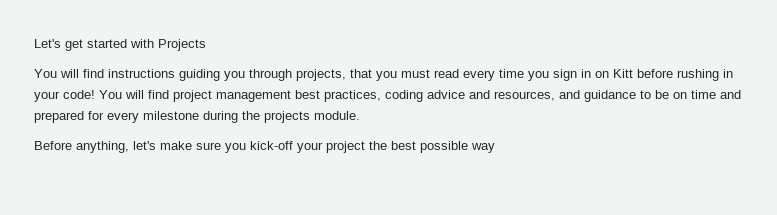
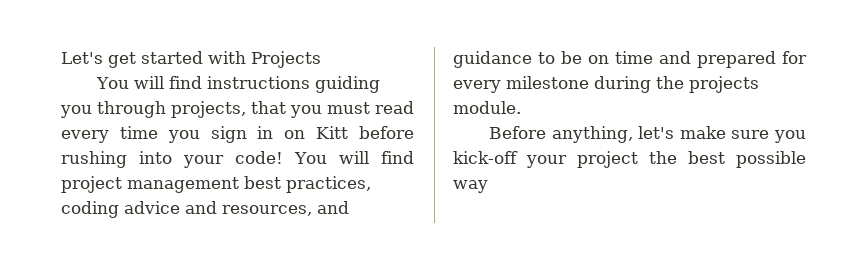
- You will find instructions guiding you through projects, that you must read every time you sign in on Kitt before rushing in your code!
+ You will find instructions guiding you through projects, that you must read every time you sign in on Kitt before rushing into your code!

